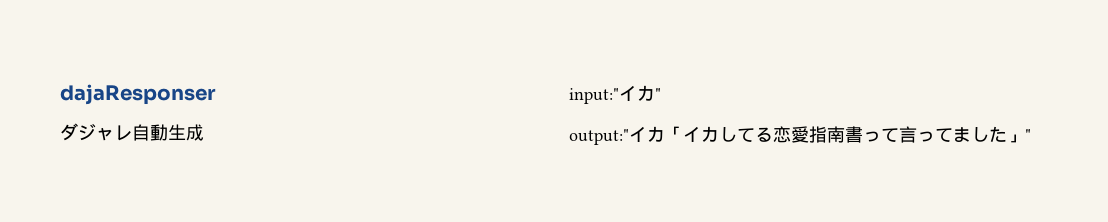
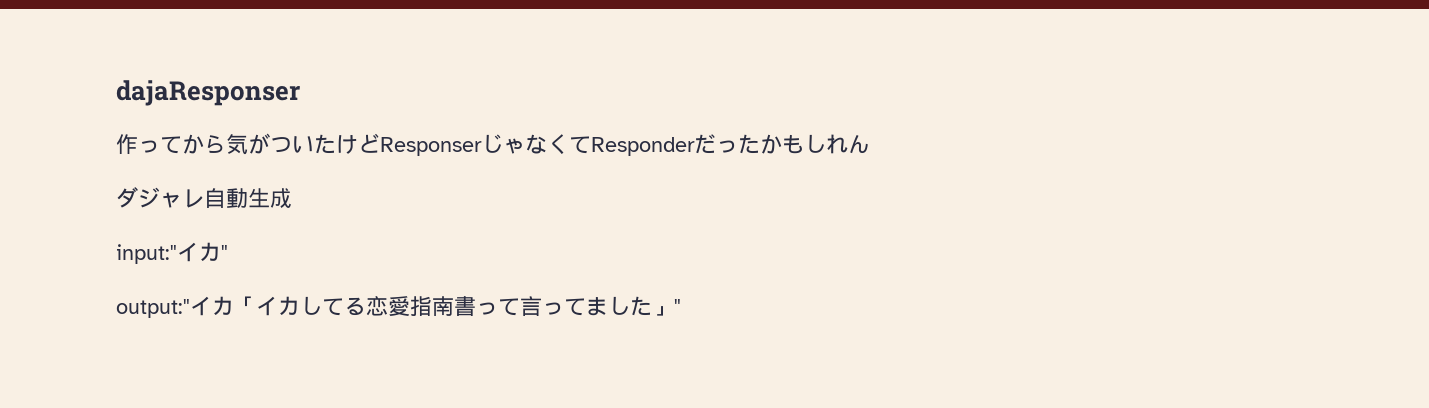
+ 作ってから気がついたけどResponserじゃなくてResponderだったかもしれん

